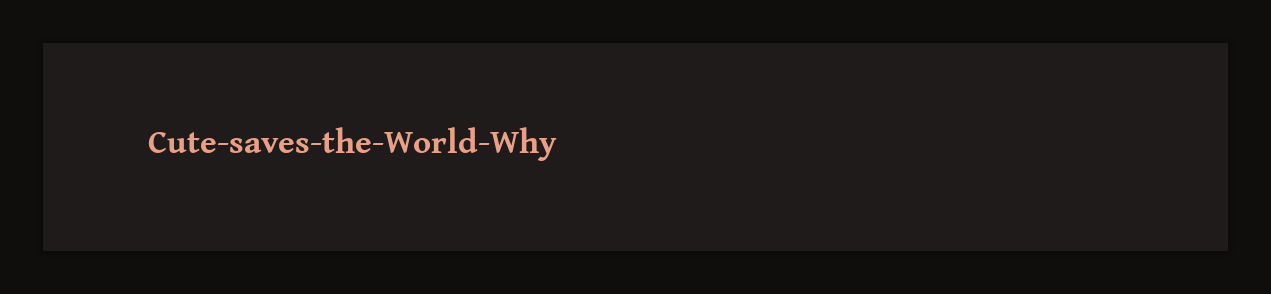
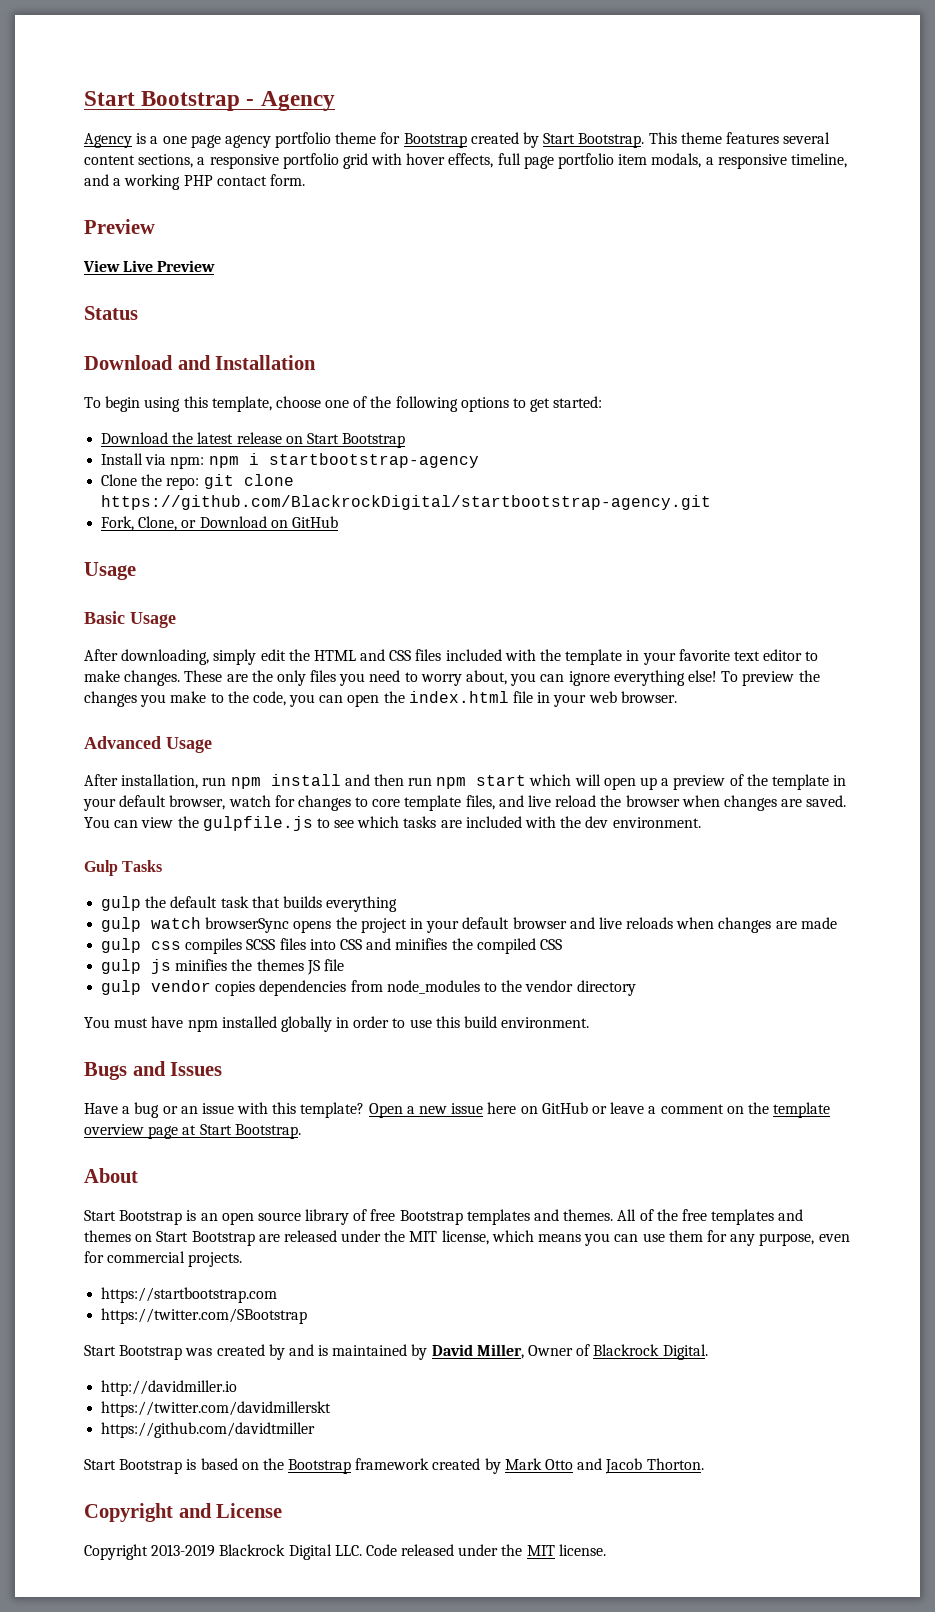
- Cute-saves-the-World-Why
+ Start Bootstrap - Agency
+ Agency is a one page agency portfolio theme for Bootstrap created by Start Bootstrap. This theme features several content sections, a responsive portfolio grid with hover effects, full page portfolio item modals, a responsive timeline, and a working PHP contact form.
+ Preview
+ View Live Preview
+ Status
+ Download and Installation
+ To begin using this template, choose one of the following options to get started:
+ Download the latest release on Start Bootstrap
+ Install via npm: npm i startbootstrap-agency
+ Clone the repo: git clone https://github.com/BlackrockDigital/startbootstrap-agency.git
+ Fork, Clone, or Download on GitHub
+ Usage
+ Basic Usage
+ After downloading, simply edit the HTML and CSS files included with the template in your favorite text editor to make changes. These are the only files you need to worry about, you can ignore everything else! To preview the changes you make to the code, you can open the index.html file in your web browser.
+ Advanced Usage
+ After installation, run npm install and then run npm start which will open up a preview of the template in your default browser, watch for changes to core template files, and live reload the browser when changes are saved. You can view the gulpfile.js to see which tasks are included with the dev environment.
+ Gulp Tasks
+ gulp the default task that builds everything
+ gulp watch browserSync opens the project in your default browser and live reloads when changes are made
+ gulp css compiles SCSS files into CSS and minifies the compiled CSS
+ gulp js minifies the themes JS file
+ gulp vendor copies dependencies from node_modules to the vendor directory
+ You must have npm installed globally in order to use this build environment.
+ Bugs and Issues
+ Have a bug or an issue with this template? Open a new issue here on GitHub or leave a comment on the template overview page at Start Bootstrap.
+ About
+ Start Bootstrap is an open source library of free Bootstrap templates and themes. All of the free templates and themes on Start Bootstrap are released under the MIT license, which means you can use them for any purpose, even for commercial projects.
+ https://startbootstrap.com
+ https://twitter.com/SBootstrap
+ Start Bootstrap was created by and is maintained by David Miller, Owner of Blackrock Digital.
+ http://davidmiller.io
+ https://twitter.com/davidmillerskt
+ https://github.com/davidtmiller
+ Start Bootstrap is based on the Bootstrap framework created by Mark Otto and Jacob Thorton.
+ Copyright and License
+ Copyright 2013-2019 Blackrock Digital LLC. Code released under the MIT license.

